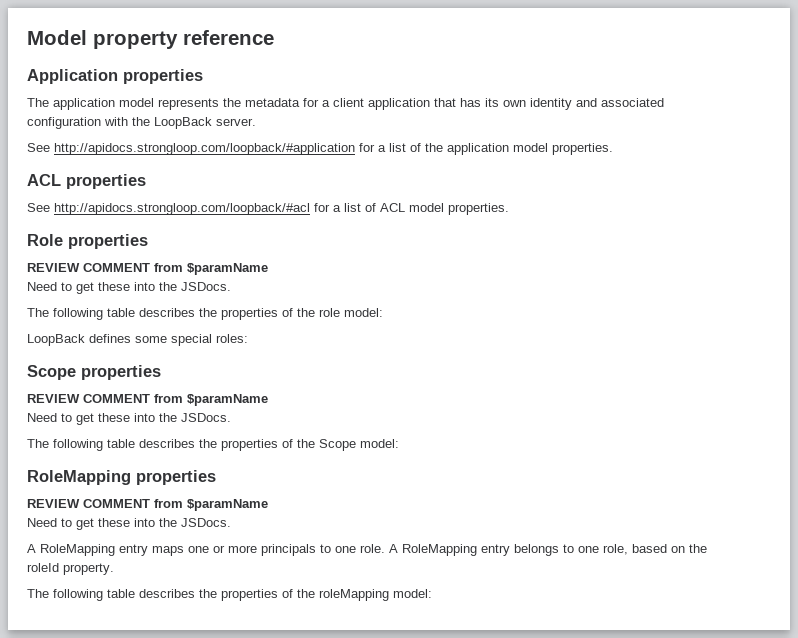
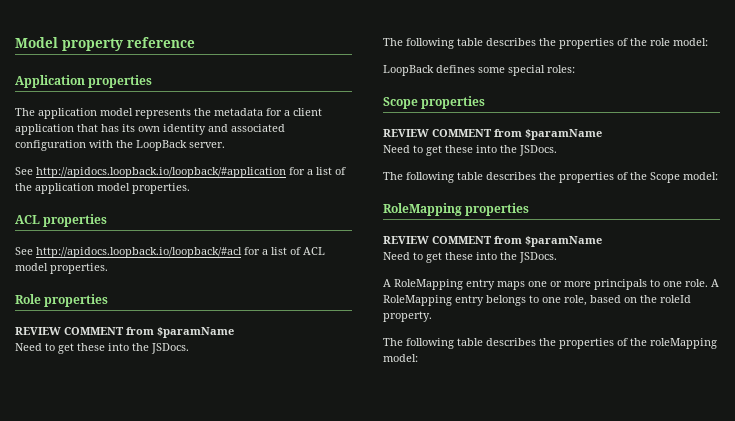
- See http://apidocs.strongloop.com/loopback/#application for a list of the application model properties.
+ See http://apidocs.loopback.io/loopback/#application for a list of the application model properties.
- See http://apidocs.strongloop.com/loopback/#acl for a list of ACL model properties.
+ See http://apidocs.loopback.io/loopback/#acl for a list of ACL model properties.

